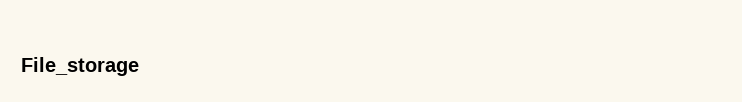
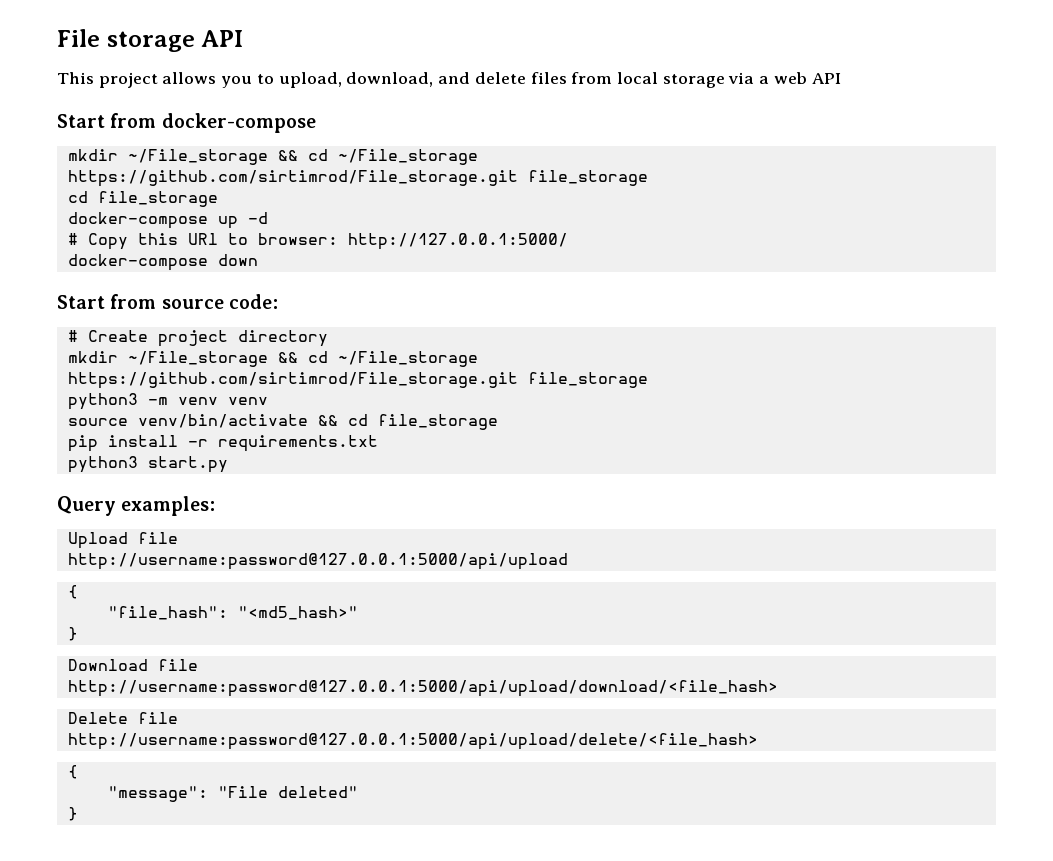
- File_storage
+ File storage API
+ This project allows you to upload, download, and delete files from local storage via a web API
+ Start from docker-compose
+ mkdir ~/File_storage && cd ~/File_storage
+ https://github.com/sirtimrod/File_storage.git file_storage
+ cd file_storage
+ docker-compose up -d
+ # Copy this URl to browser: http://127.0.0.1:5000/
+ docker-compose down
+ Start from source code:
+ # Create project directory
+ mkdir ~/File_storage && cd ~/File_storage
+ https://github.com/sirtimrod/File_storage.git file_storage
+ python3 -m venv venv
+ source venv/bin/activate && cd file_storage
+ pip install -r requirements.txt
+ python3 start.py
+ Query examples:
+ Upload file
+ http://username:password@127.0.0.1:5000/api/upload
+ {
+ "file_hash": "<md5_hash>"
+ }
+ Download file
+ http://username:password@127.0.0.1:5000/api/upload/download/<file_hash>
+ Delete file
+ http://username:password@127.0.0.1:5000/api/upload/delete/<file_hash>
+ {
+ "message": "File deleted"
+ }

